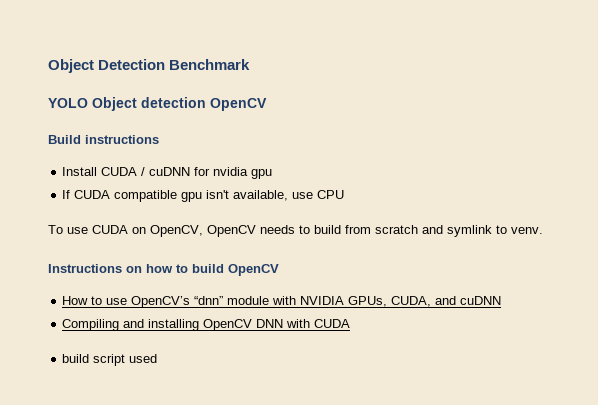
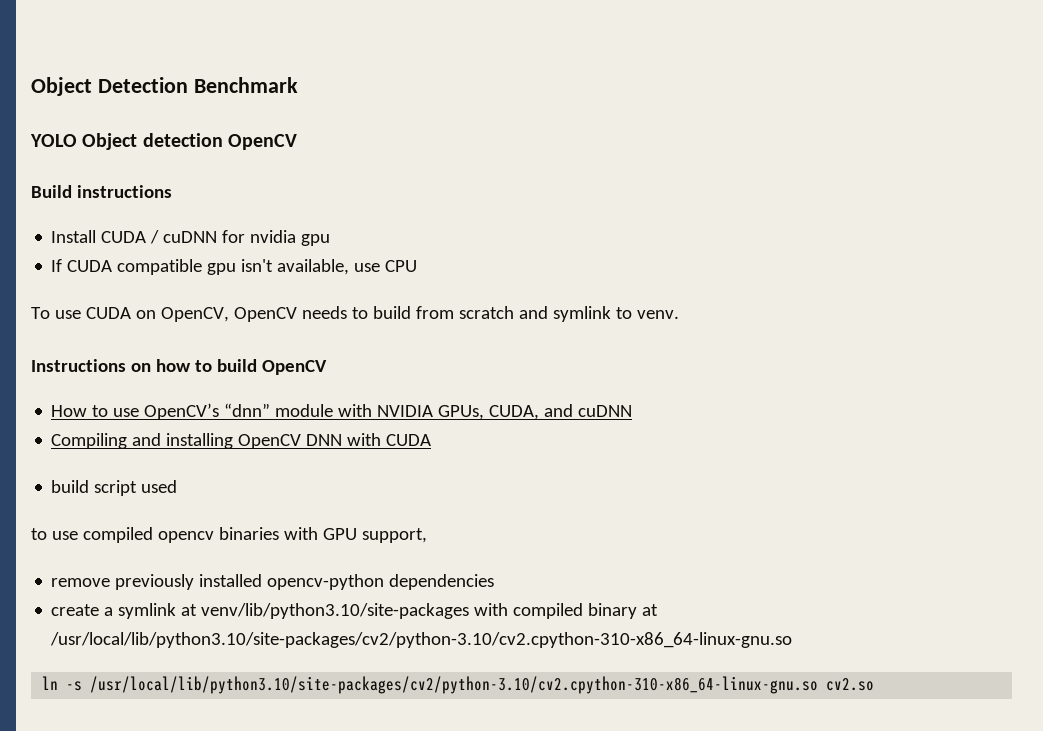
+ to use compiled opencv binaries with GPU support,
+ remove previously installed opencv-python dependencies
+ create a symlink at venv/lib/python3.10/site-packages with compiled binary at /usr/local/lib/python3.10/site-packages/cv2/python-3.10/cv2.cpython-310-x86_64-linux-gnu.so
+ ln -s /usr/local/lib/python3.10/site-packages/cv2/python-3.10/cv2.cpython-310-x86_64-linux-gnu.so cv2.so

